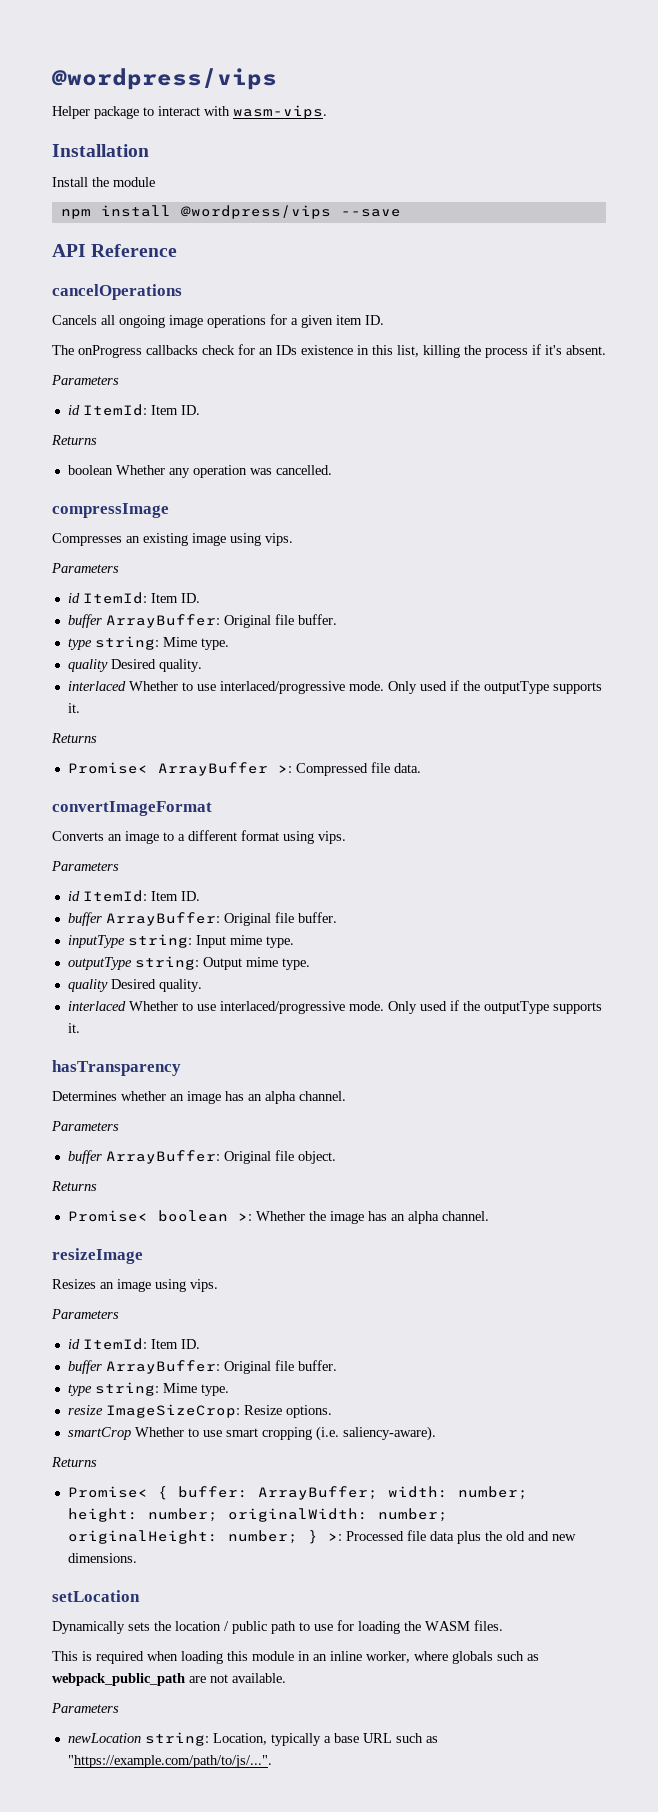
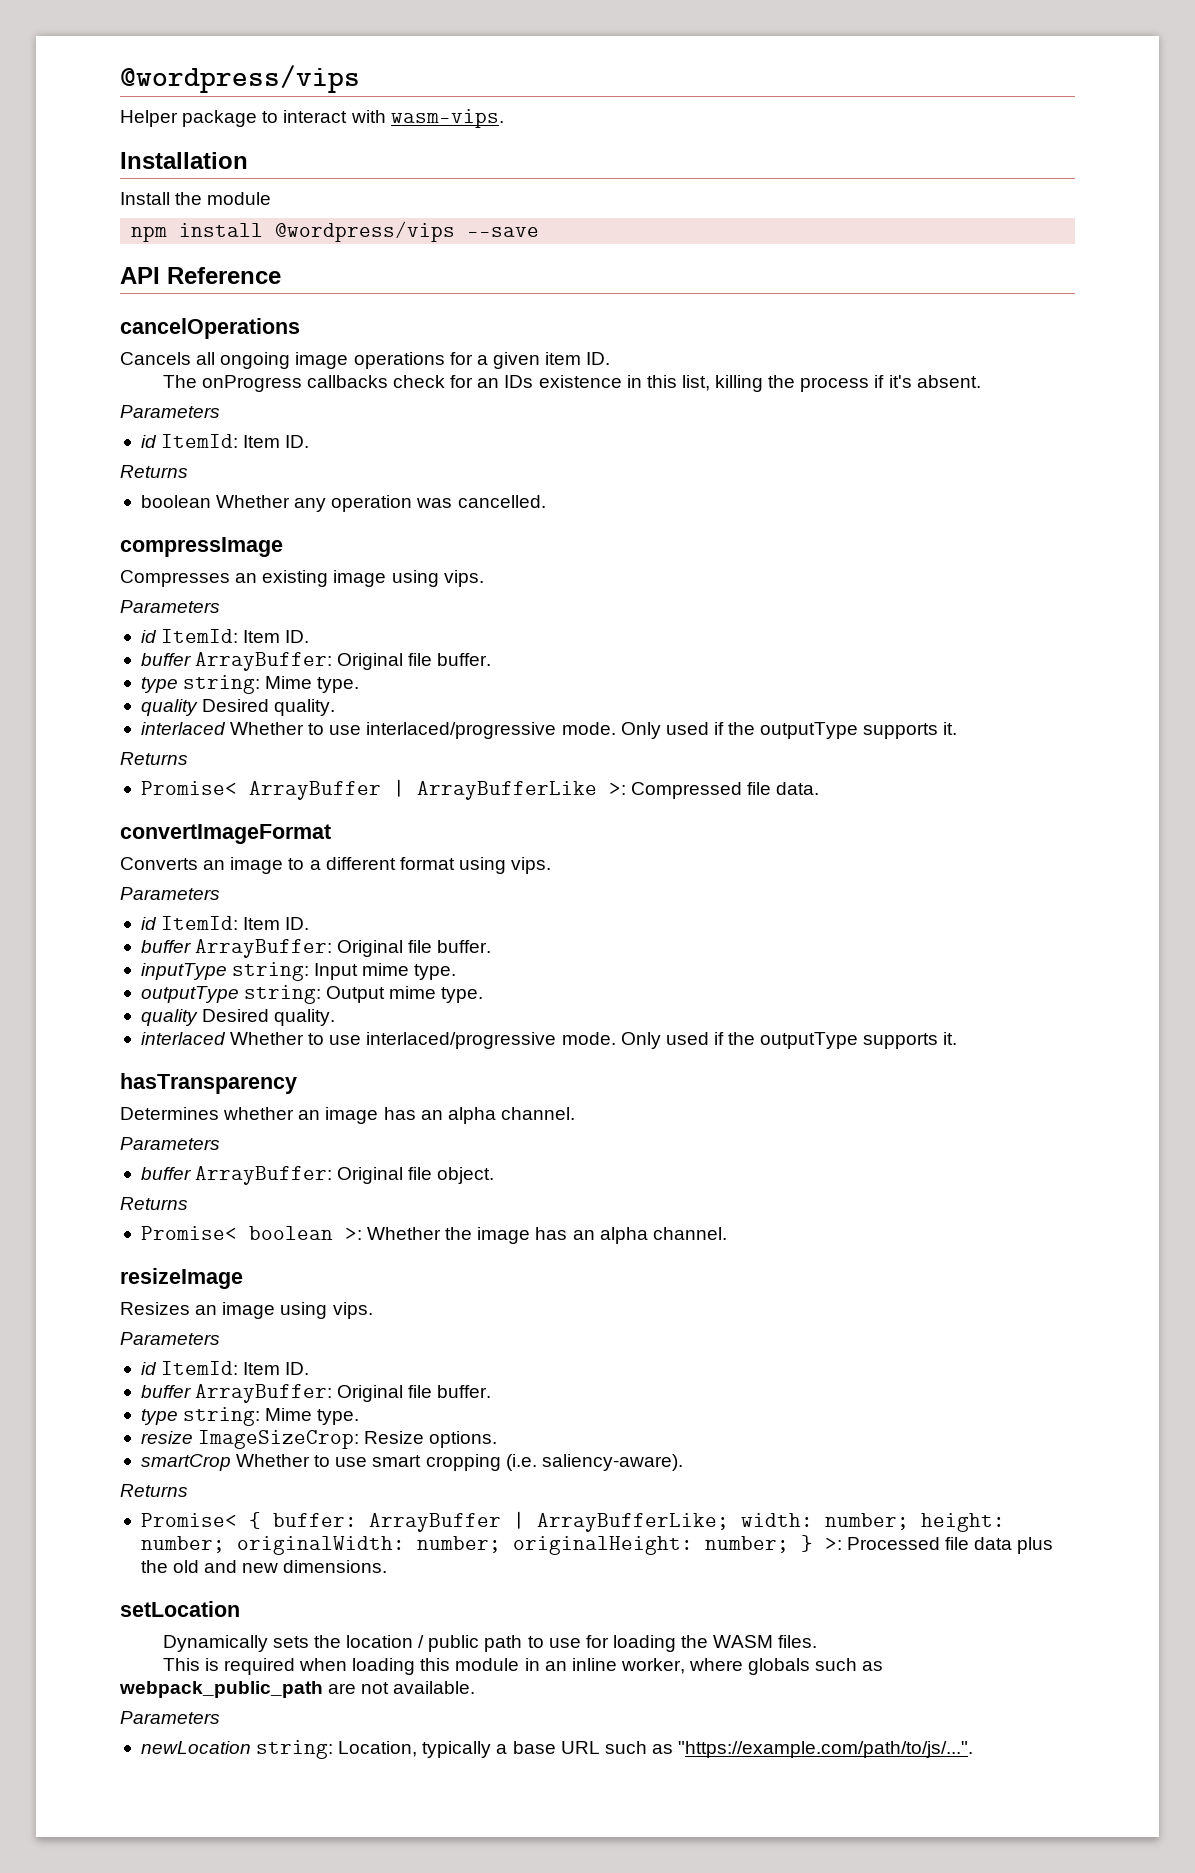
- Promise< ArrayBuffer >: Compressed file data.
+ Promise< ArrayBuffer | ArrayBufferLike >: Compressed file data.
- Promise< { buffer: ArrayBuffer; width: number; height: number; originalWidth: number; originalHeight: number; } >: Processed file data plus the old and new dimensions.
+ Promise< { buffer: ArrayBuffer | ArrayBufferLike; width: number; height: number; originalWidth: number; originalHeight: number; } >: Processed file data plus the old and new dimensions.

